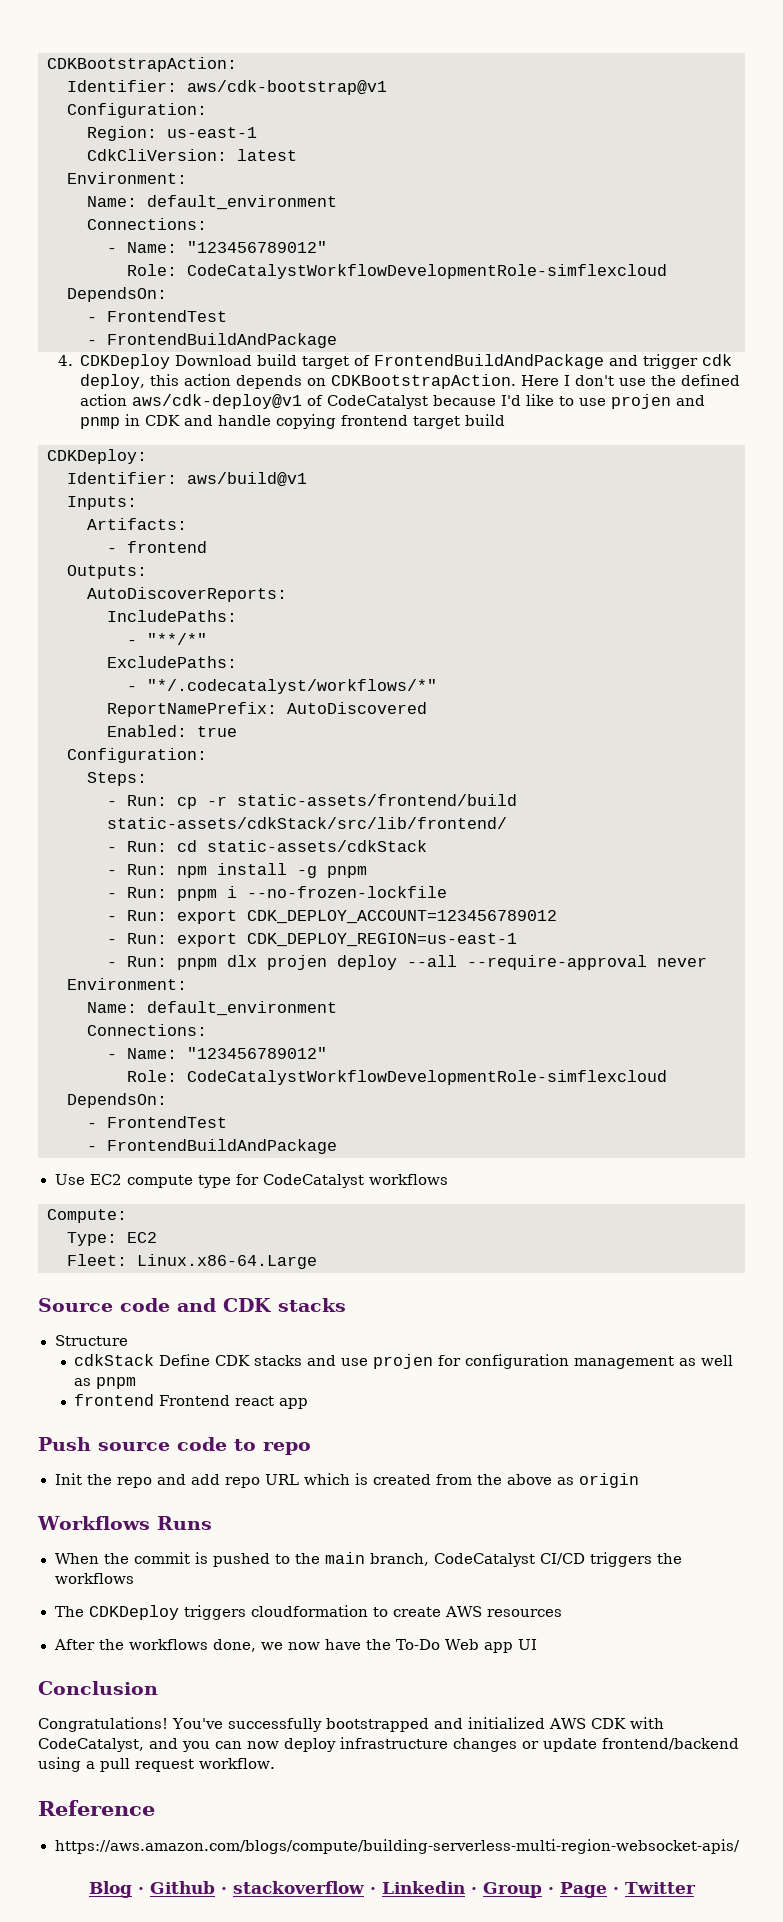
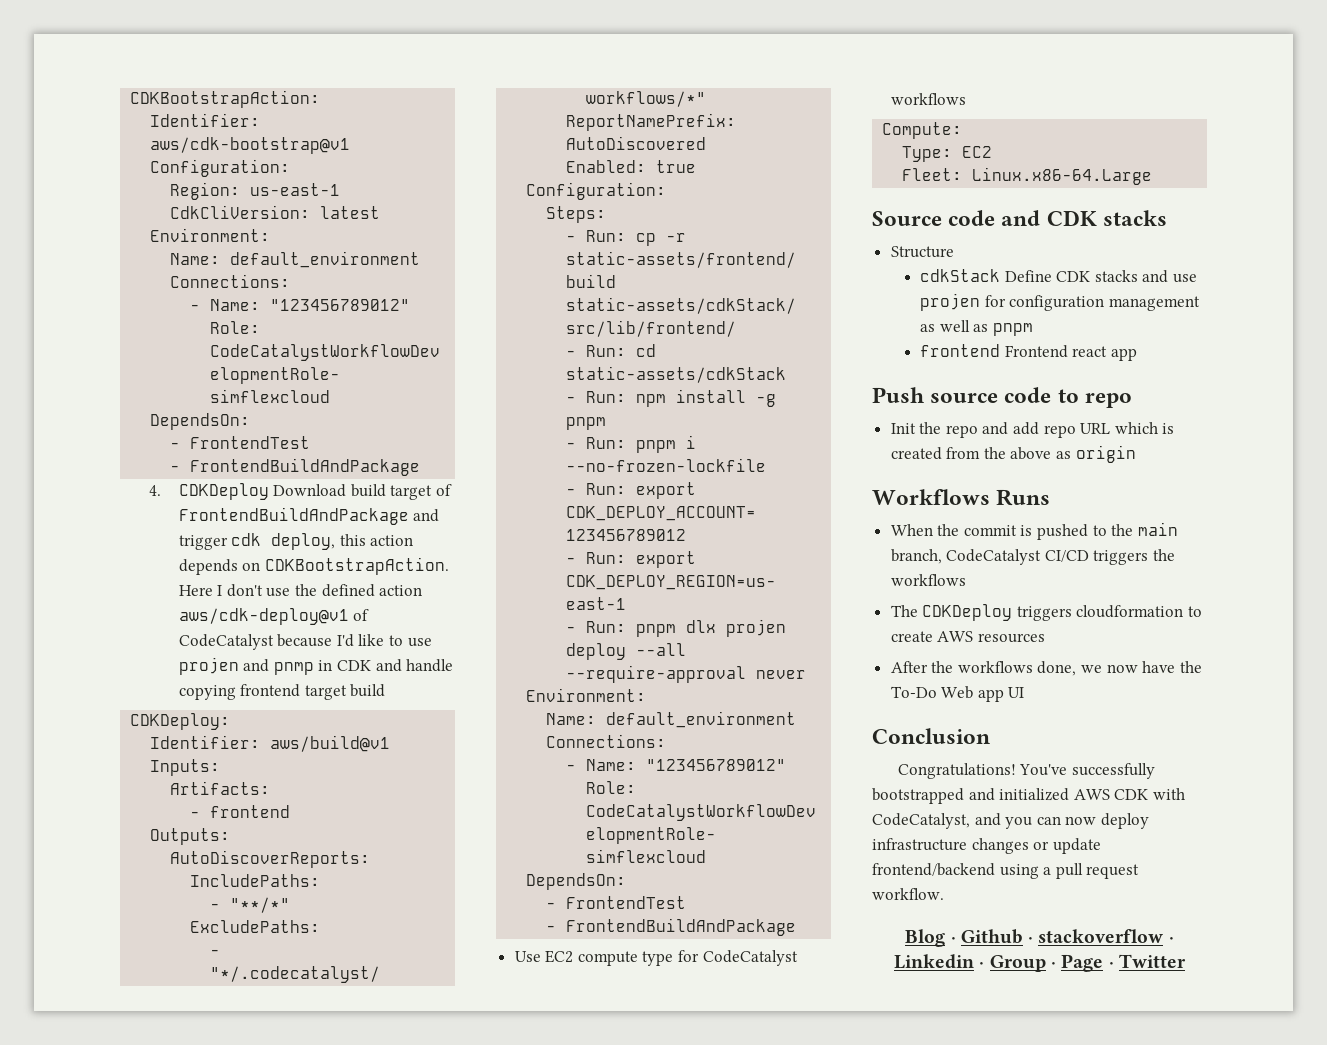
- Reference
- https://aws.amazon.com/blogs/compute/building-serverless-multi-region-websocket-apis/

